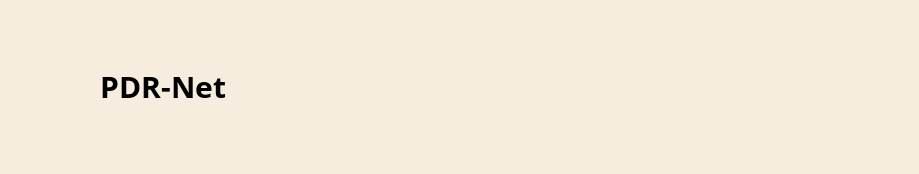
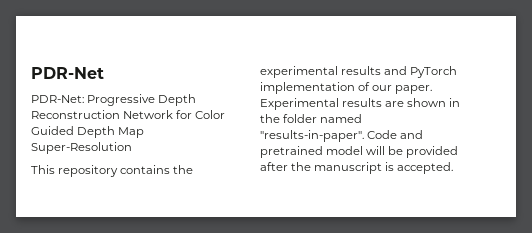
+ PDR-Net: Progressive Depth Reconstruction Network for Color Guided Depth Map Super-Resolution
+ This repository contains the experimental results and PyTorch implementation of our paper. Experimental results are shown in the folder named "results-in-paper". Code and pretrained model will be provided after the manuscript is accepted.

